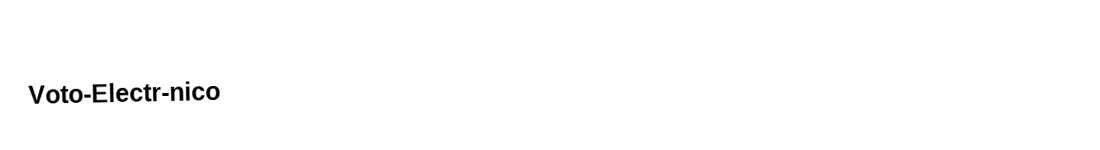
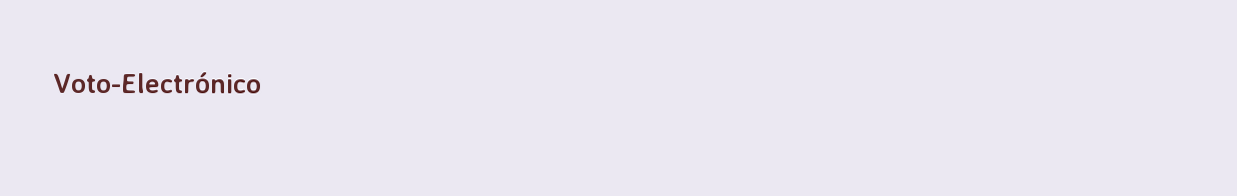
- Voto-Electr-nico
+ Voto-Electrónico

